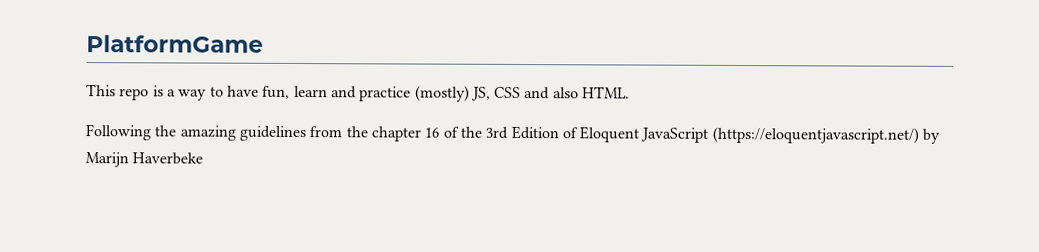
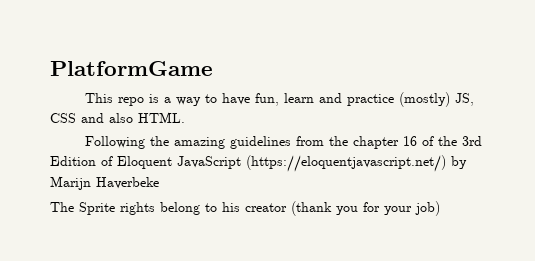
+ The Sprite rights belong to his creator (thank you for your job)

